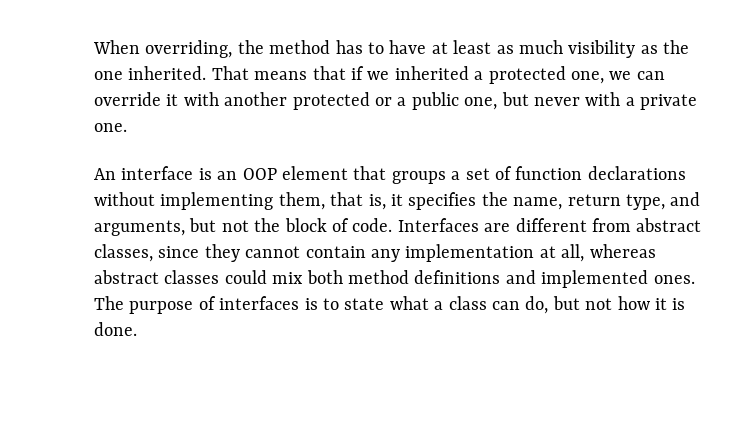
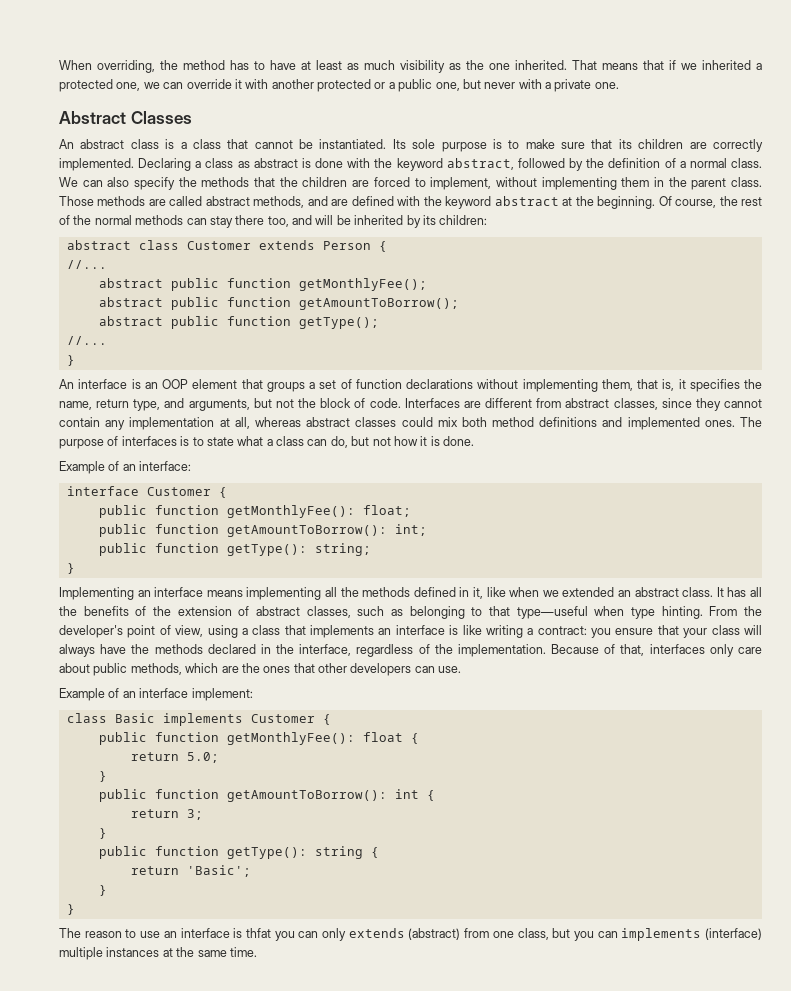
+ Abstract Classes
+ An abstract class is a class that cannot be instantiated. Its sole purpose is to make sure that its children are correctly implemented. Declaring a class as abstract is done with the keyword abstract, followed by the definition of a normal class. We can also specify the methods that the children are forced to implement, without implementing them in the parent class. Those methods are called abstract methods, and are defined with the keyword abstract at the beginning. Of course, the rest of the normal methods can stay there too, and will be inherited by its children:
+ abstract class Customer extends Person {
+ //...
+ abstract public function getMonthlyFee();
+ abstract public function getAmountToBorrow();
+ abstract public function getType();
+ //...
+ }
+ Example of an interface:
+ interface Customer {
+ public function getMonthlyFee(): float;
+ public function getAmountToBorrow(): int;
+ public function getType(): string;
+ }
+ Implementing an interface means implementing all the methods defined in it, like when we extended an abstract class. It has all the benefits of the extension of abstract classes, such as belonging to that type—useful when type hinting. From the developer's point of view, using a class that implements an interface is like writing a contract: you ensure that your class will always have the methods declared in the interface, regardless of the implementation. Because of that, interfaces only care about public methods, which are the ones that other developers can use.
+ Example of an interface implement:
+ class Basic implements Customer {
+ public function getMonthlyFee(): float {
+ return 5.0;
+ }
+ public function getAmountToBorrow(): int {
+ return 3;
+ }
+ public function getType(): string {
+ return 'Basic';
+ }
+ }
+ The reason to use an interface is thfat you can only extends (abstract) from one class, but you can implements (interface) multiple instances at the same time.

